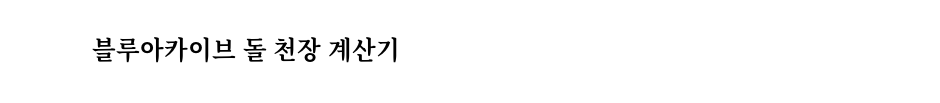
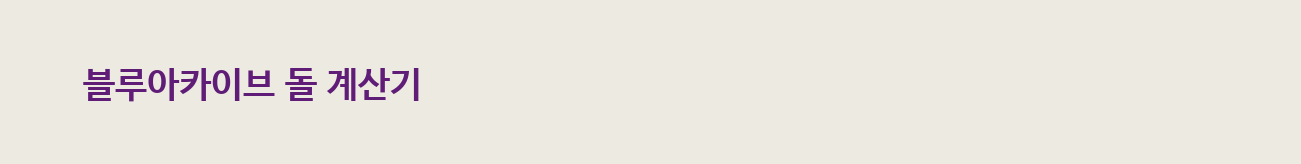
- 블루아카이브 돌 천장 계산기
+ 블루아카이브 돌 계산기

